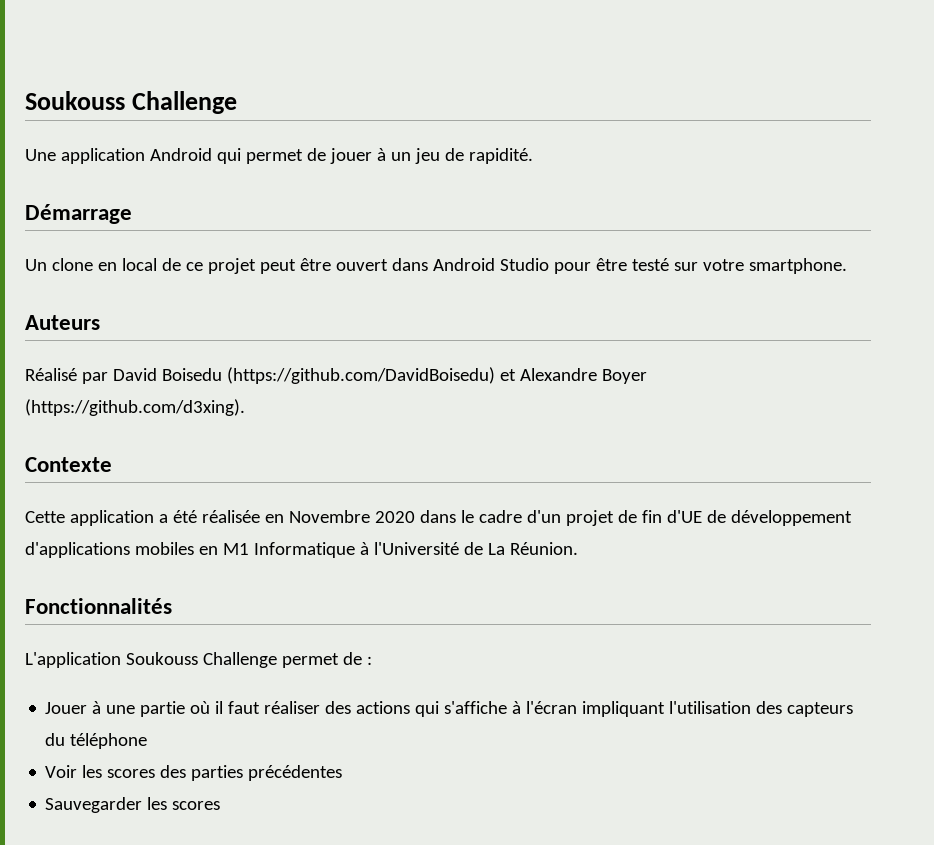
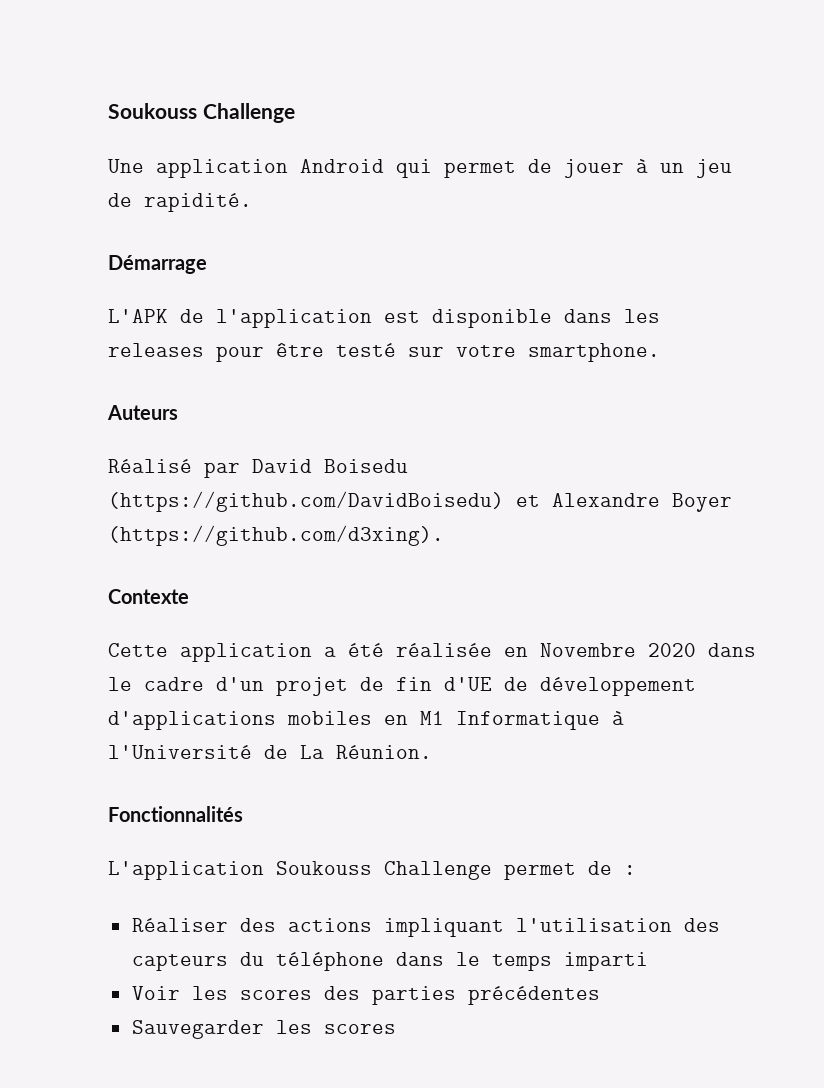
- Un clone en local de ce projet peut être ouvert dans Android Studio pour être testé sur votre smartphone.
+ L'APK de l'application est disponible dans les releases pour être testé sur votre smartphone.
- Jouer à une partie où il faut réaliser des actions qui s'affiche à l'écran impliquant l'utilisation des capteurs du téléphone
+ Réaliser des actions impliquant l'utilisation des capteurs du téléphone dans le temps imparti

